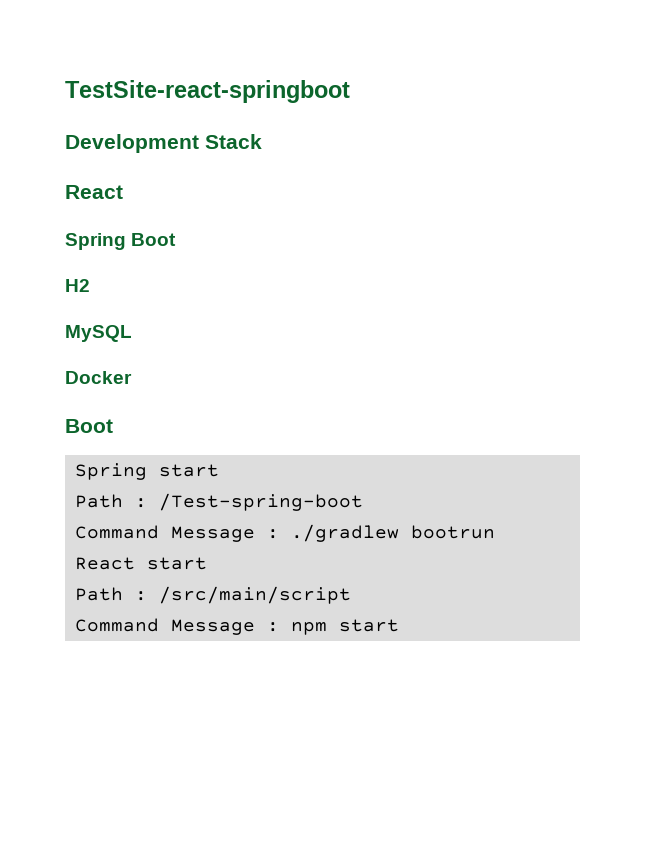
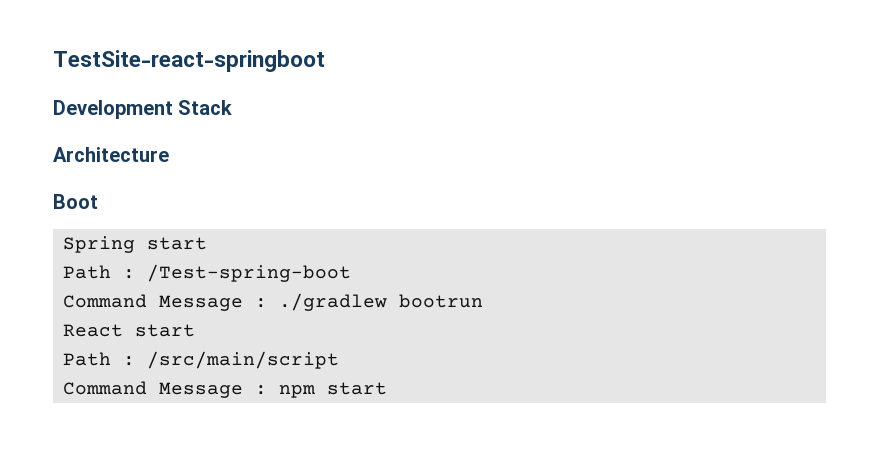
  Development Stack
- React
- Spring Boot
- H2
- MySQL
- Docker
+ Architecture

